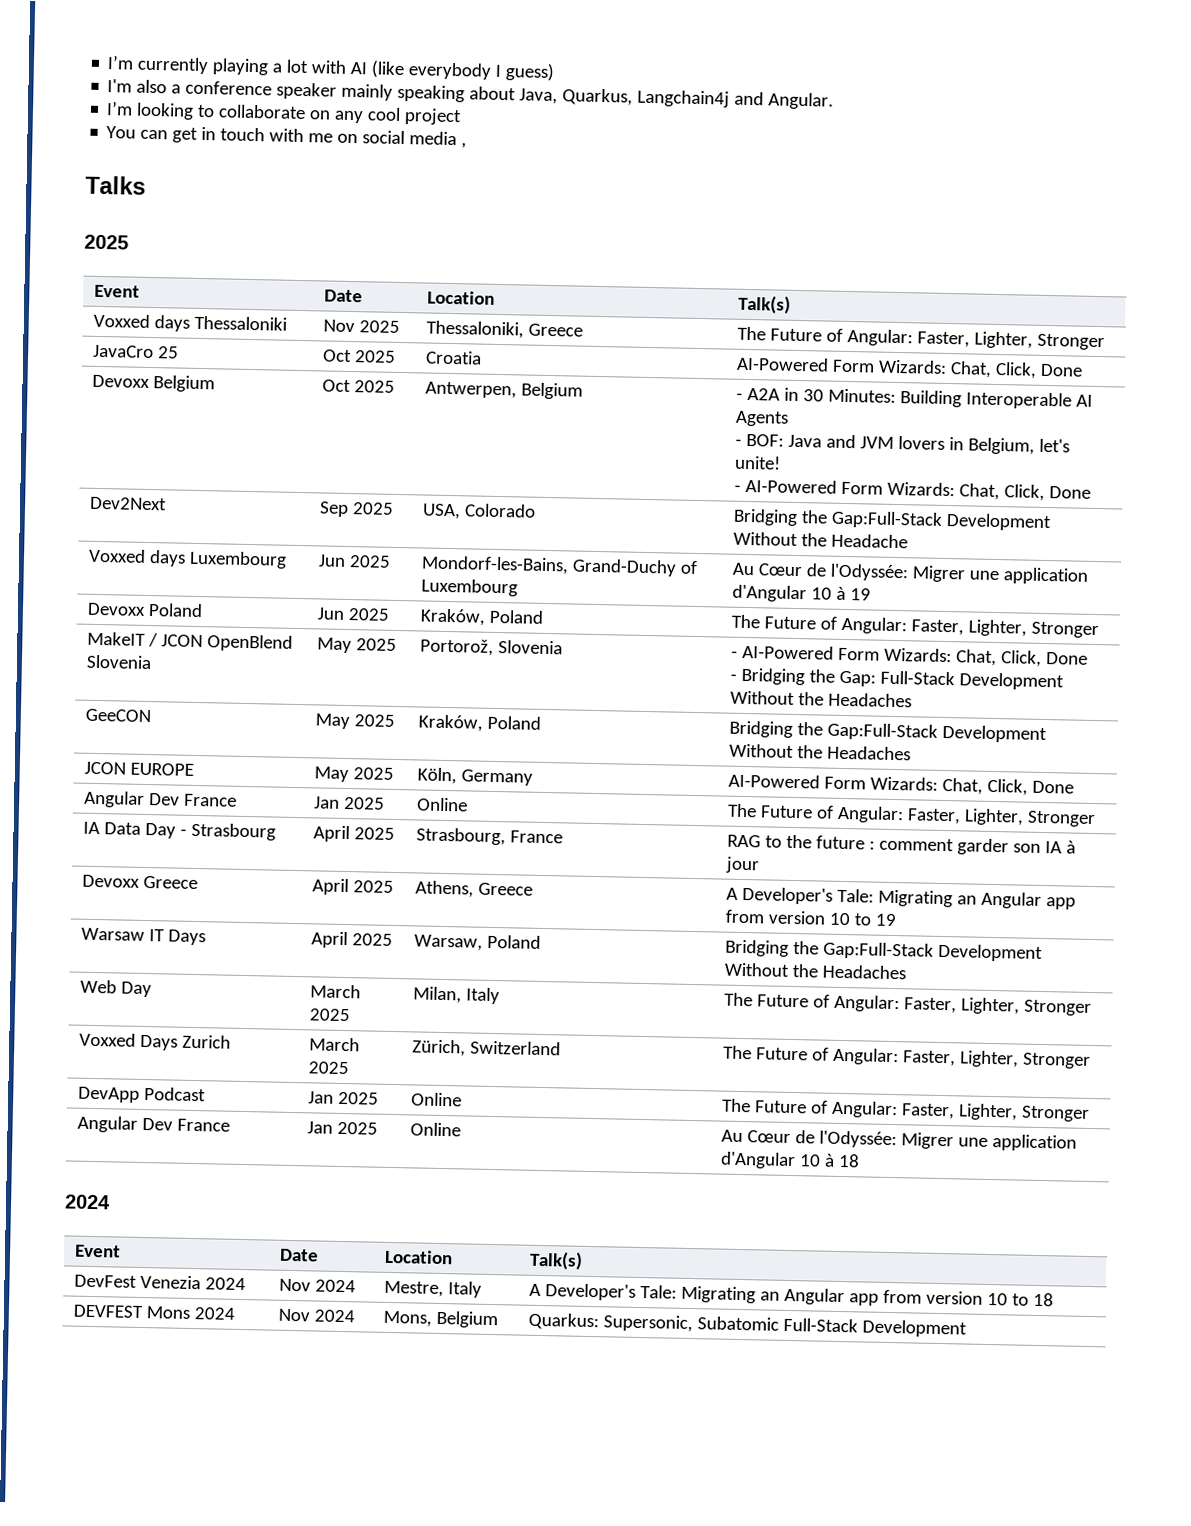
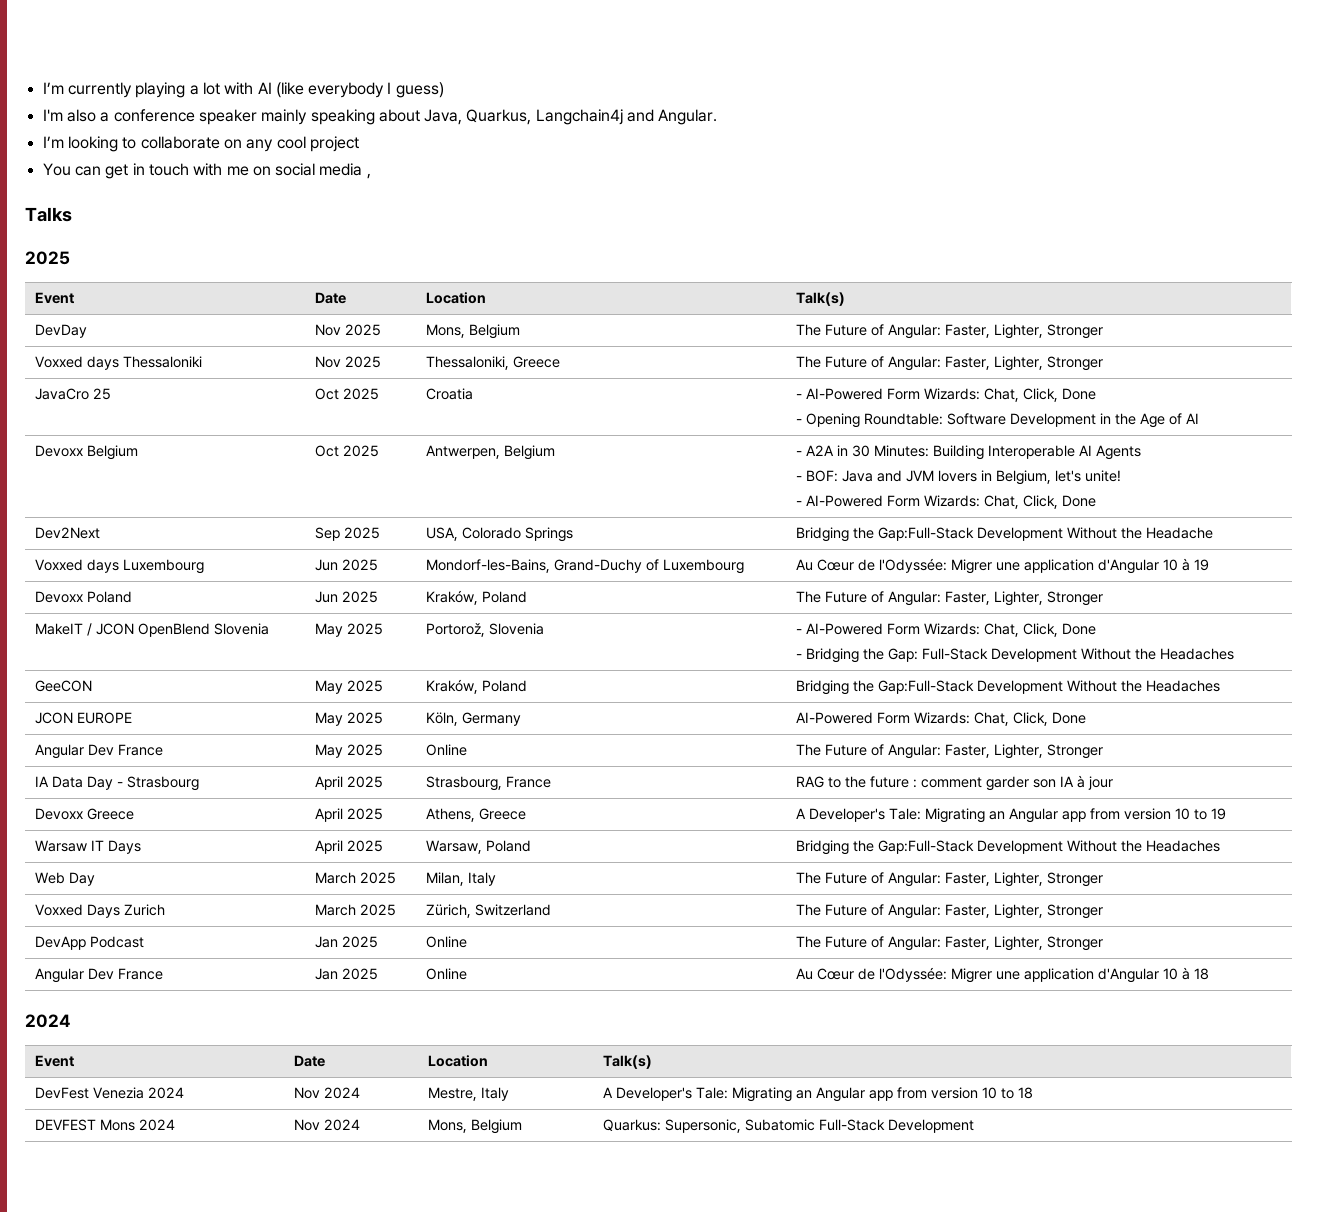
+ DevDay | Nov 2025 | Mons, Belgium | The Future of Angular: Faster, Lighter, Stronger
- JavaCro 25 | Oct 2025 | Croatia | AI-Powered Form Wizards: Chat, Click, Done
+ JavaCro 25 | Oct 2025 | Croatia | - AI-Powered Form Wizards: Chat, Click, Done
+ - Opening Roundtable: Software Development in the Age of AI
- Dev2Next | Sep 2025 | USA, Colorado | Bridging the Gap:Full-Stack Development Without the Headache
+ Dev2Next | Sep 2025 | USA, Colorado Springs | Bridging the Gap:Full-Stack Development Without the Headache
- Angular Dev France | Jan 2025 | Online | The Future of Angular: Faster, Lighter, Stronger
+ Angular Dev France | May 2025 | Online | The Future of Angular: Faster, Lighter, Stronger

